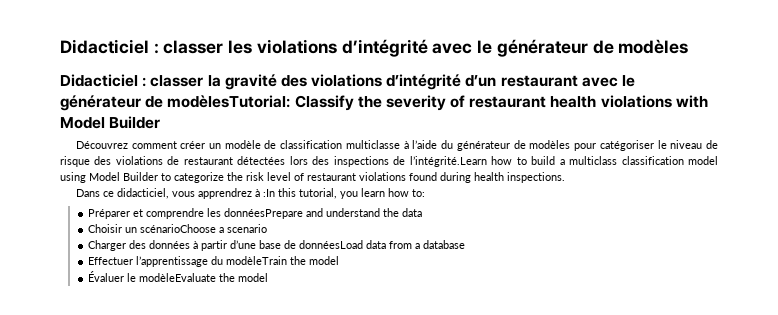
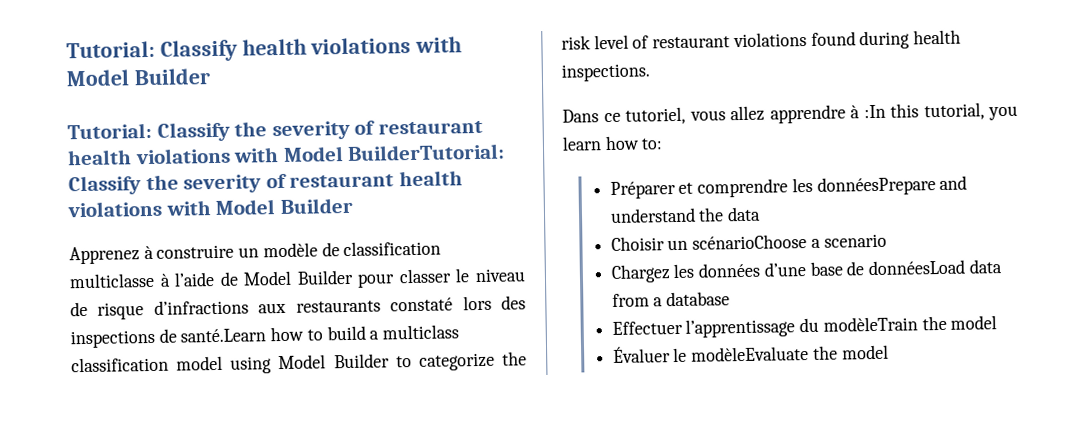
- Didacticiel : classer les violations d’intégrité avec le générateur de modèles
- Didacticiel : classer la gravité des violations d’intégrité d’un restaurant avec le générateur de modèlesTutorial: Classify the severity of restaurant health violations with Model Builder
+ Tutorial: Classify health violations with Model Builder
+ Tutorial: Classify the severity of restaurant health violations with Model BuilderTutorial: Classify the severity of restaurant health violations with Model Builder
- Découvrez comment créer un modèle de classification multiclasse à l’aide du générateur de modèles pour catégoriser le niveau de risque des violations de restaurant détectées lors des inspections de l’intégrité.Learn how to build a multiclass classification model using Model Builder to categorize the risk level of restaurant violations found during health inspections.
+ Apprenez à construire un modèle de classification multiclasse à l’aide de Model Builder pour classer le niveau de risque d’infractions aux restaurants constaté lors des inspections de santé.Learn how to build a multiclass classification model using Model Builder to categorize the risk level of restaurant violations found during health inspections.
- Dans ce didacticiel, vous apprendrez à :In this tutorial, you learn how to:
+ Dans ce tutoriel, vous allez apprendre à :In this tutorial, you learn how to:
- Charger des données à partir d’une base de donnéesLoad data from a database
+ Chargez les données d’une base de donnéesLoad data from a database

